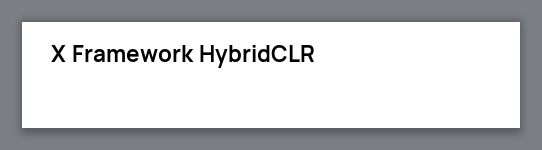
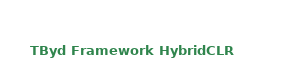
- X Framework HybridCLR
+ TByd Framework HybridCLR

